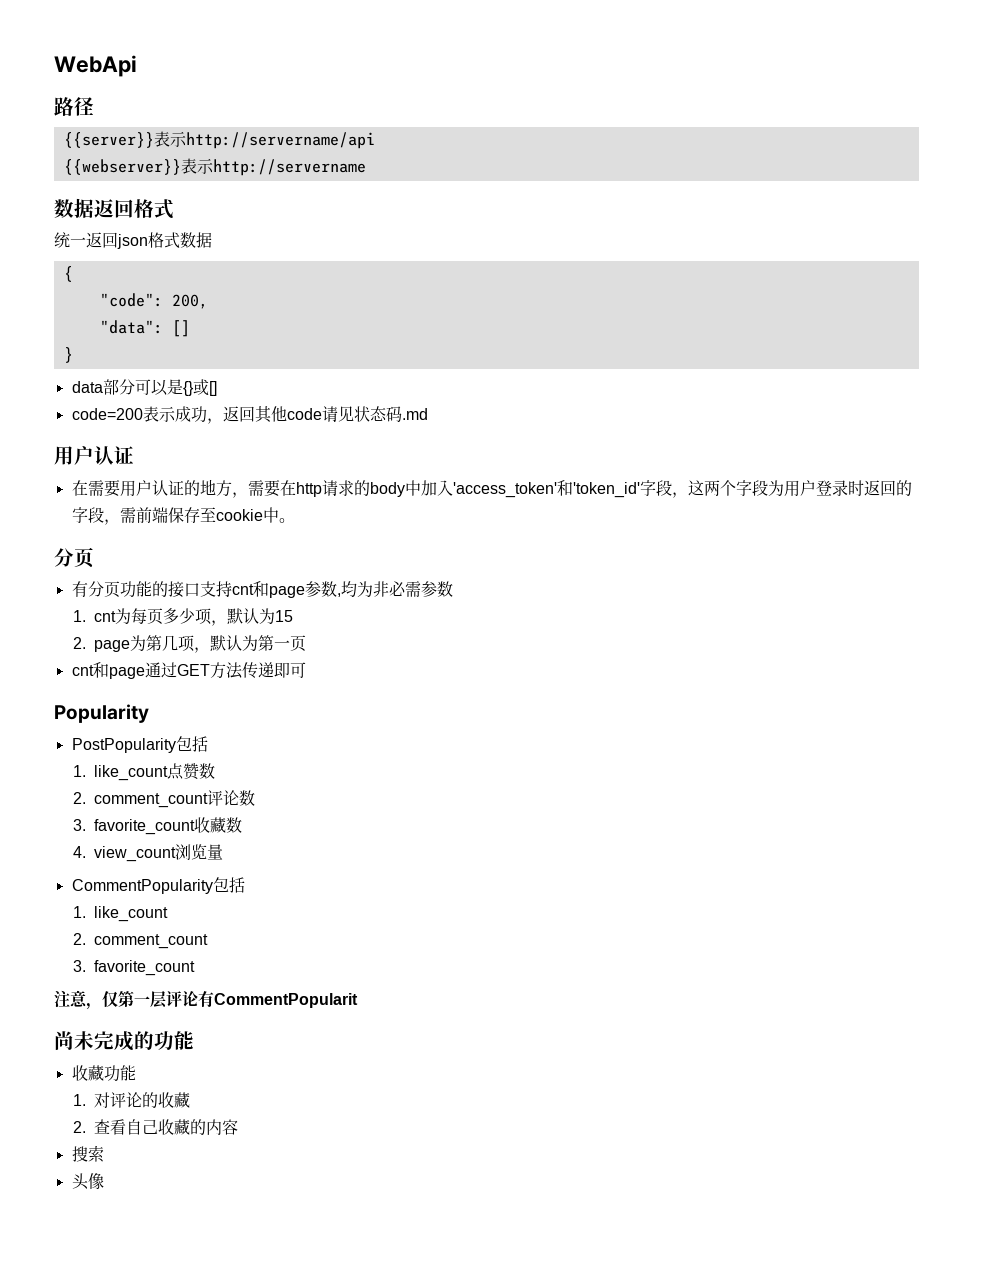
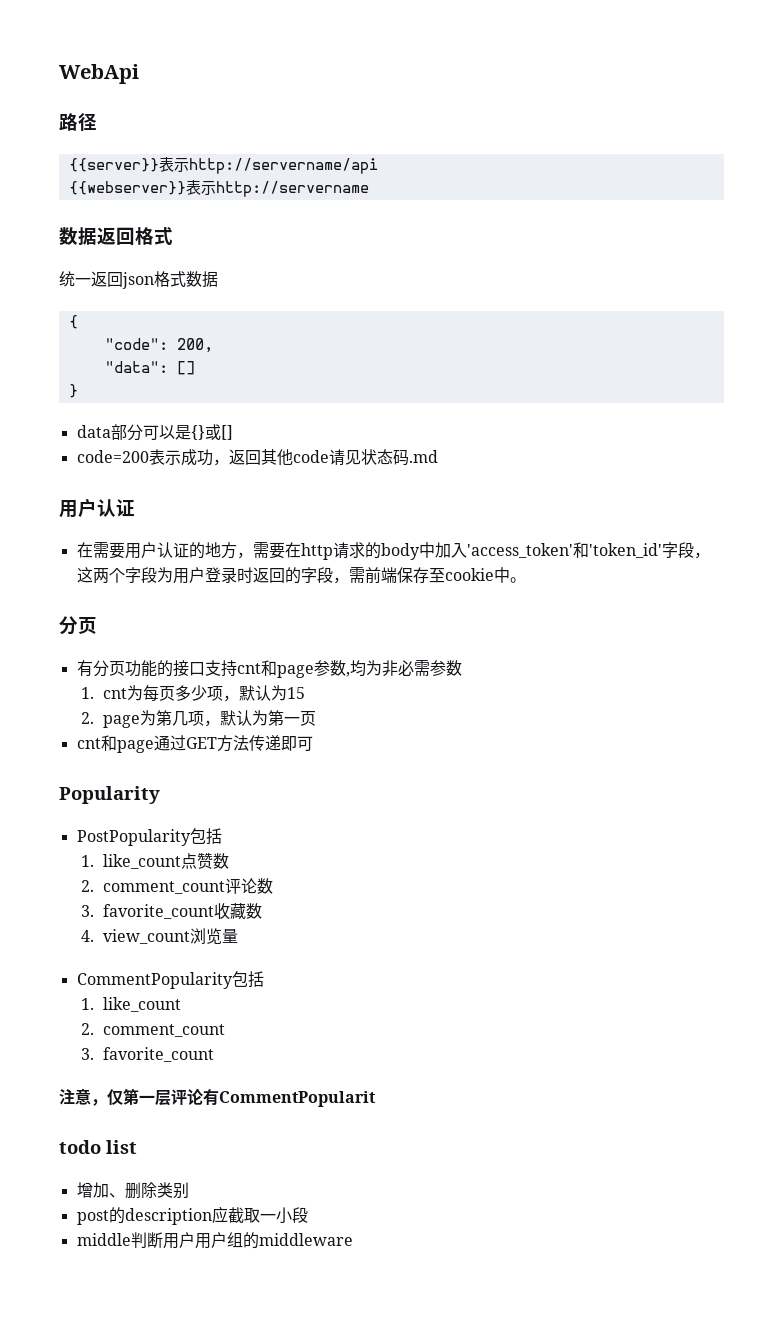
- 尚未完成的功能
- 收藏功能
- 1.对评论的收藏
- 2.查看自己收藏的内容
- 搜索
- 头像
+ todo list
+ 增加、删除类别
+ post的description应截取一小段
+ middle判断用户用户组的middleware

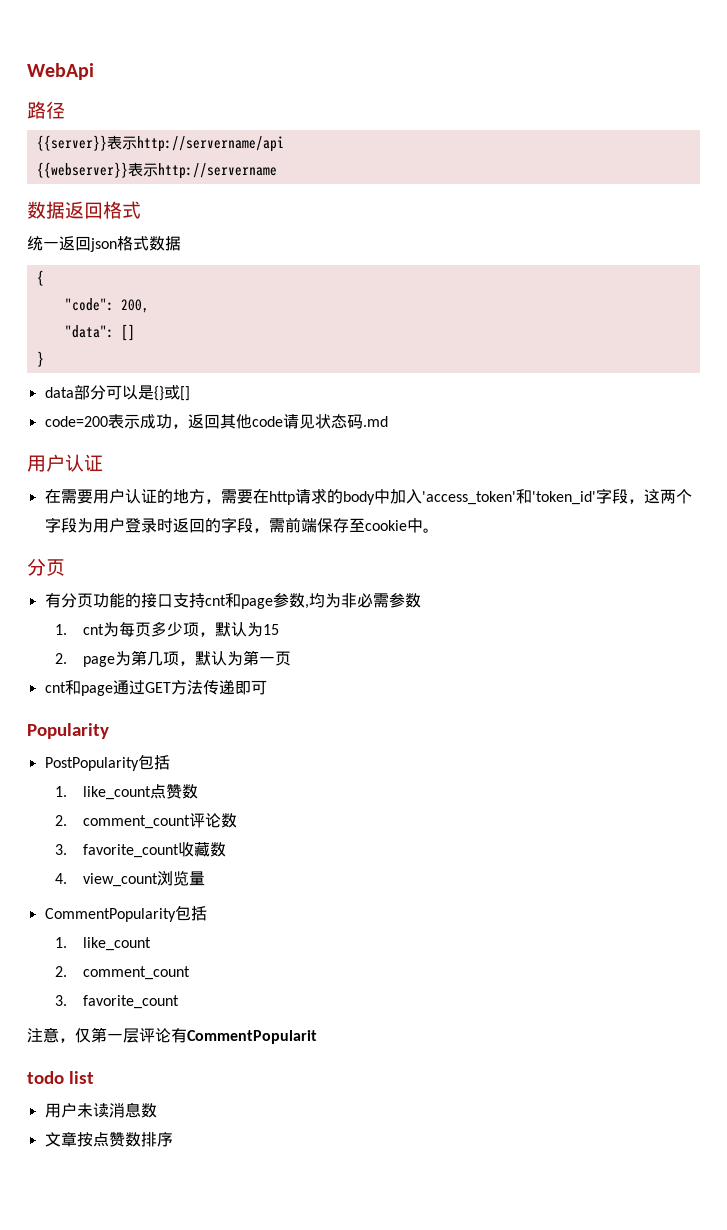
- 增加、删除类别
- post的description应截取一小段
- middle判断用户用户组的middleware
+ 用户未读消息数
+ 文章按点赞数排序

